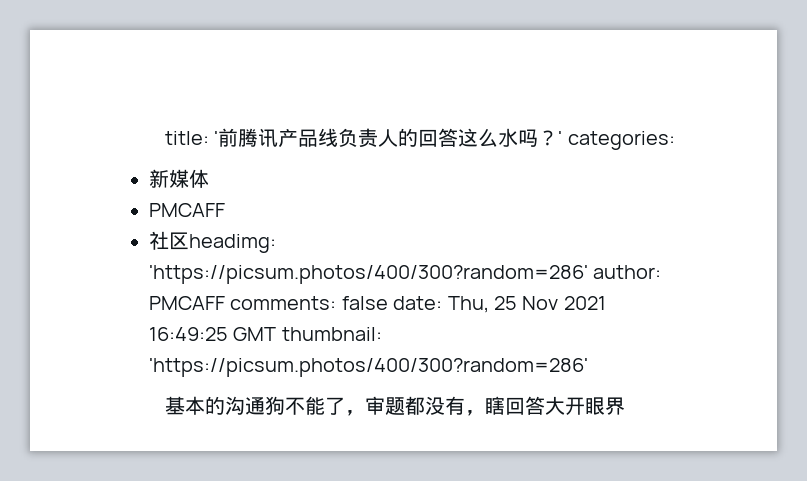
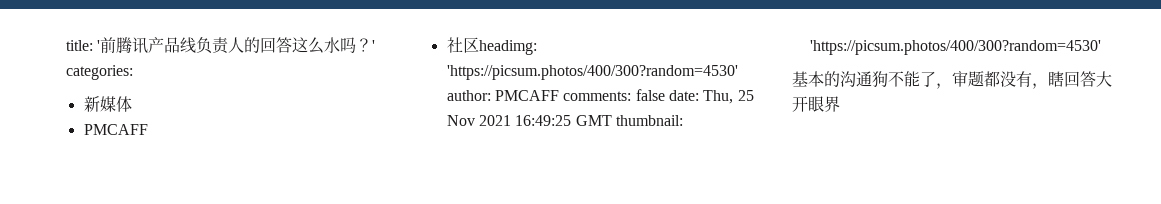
- 社区headimg: 'https://picsum.photos/400/300?random=286' author: PMCAFF comments: false date: Thu, 25 Nov 2021 16:49:25 GMT thumbnail: 'https://picsum.photos/400/300?random=286'
+ 社区headimg: 'https://picsum.photos/400/300?random=4530' author: PMCAFF comments: false date: Thu, 25 Nov 2021 16:49:25 GMT thumbnail: 'https://picsum.photos/400/300?random=4530'

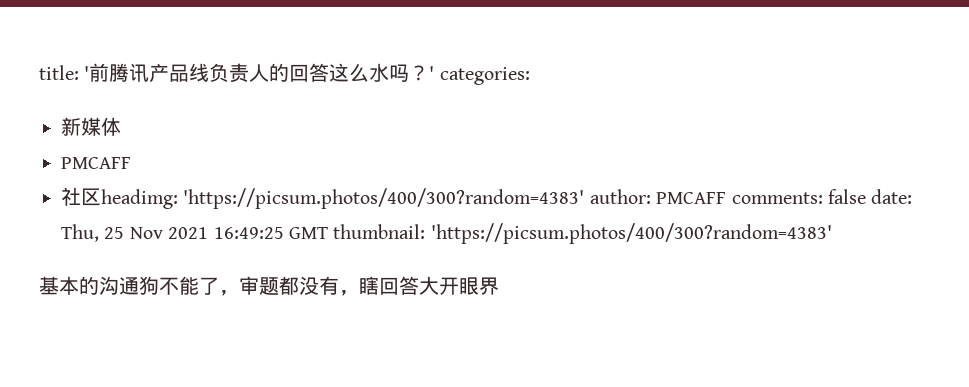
- 社区headimg: 'https://picsum.photos/400/300?random=4530' author: PMCAFF comments: false date: Thu, 25 Nov 2021 16:49:25 GMT thumbnail: 'https://picsum.photos/400/300?random=4530'
+ 社区headimg: 'https://picsum.photos/400/300?random=4383' author: PMCAFF comments: false date: Thu, 25 Nov 2021 16:49:25 GMT thumbnail: 'https://picsum.photos/400/300?random=4383'

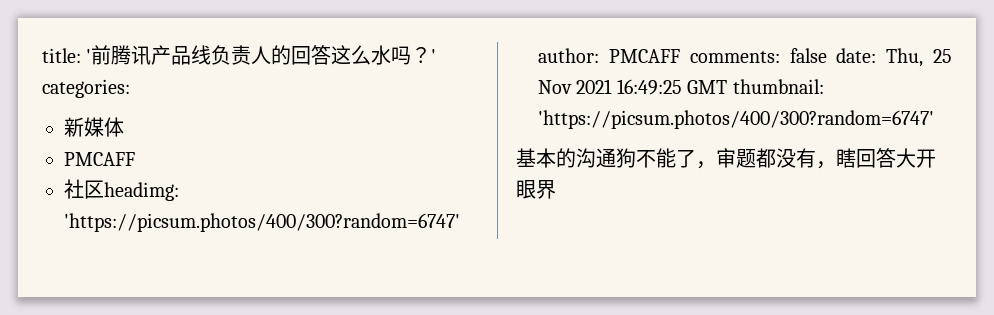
- 社区headimg: 'https://picsum.photos/400/300?random=4383' author: PMCAFF comments: false date: Thu, 25 Nov 2021 16:49:25 GMT thumbnail: 'https://picsum.photos/400/300?random=4383'
+ 社区headimg: 'https://picsum.photos/400/300?random=6747' author: PMCAFF comments: false date: Thu, 25 Nov 2021 16:49:25 GMT thumbnail: 'https://picsum.photos/400/300?random=6747'

